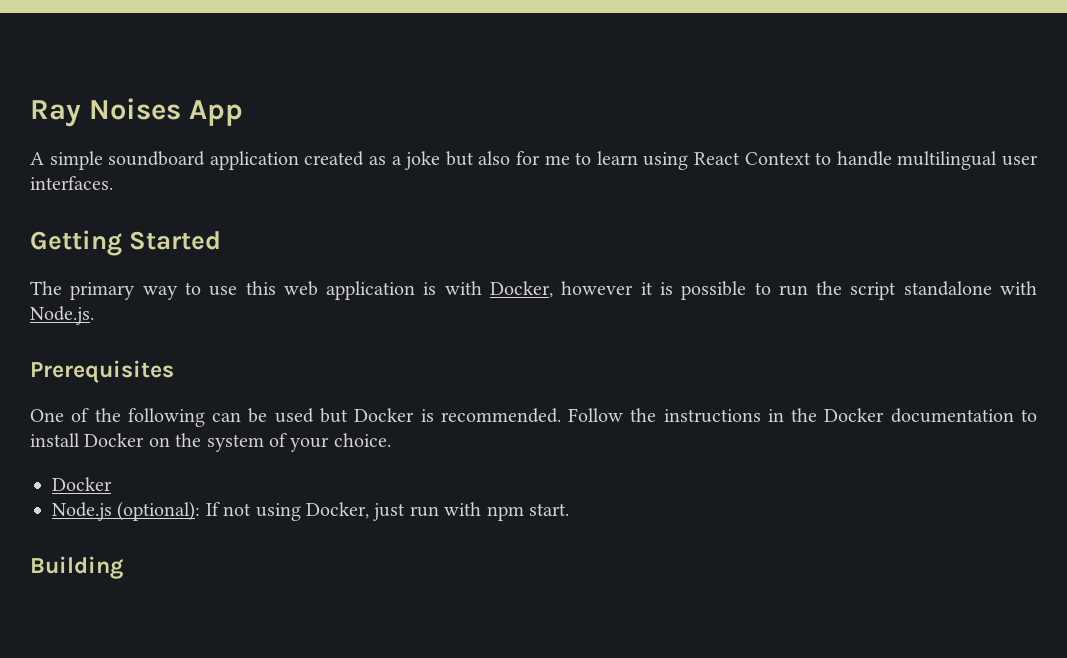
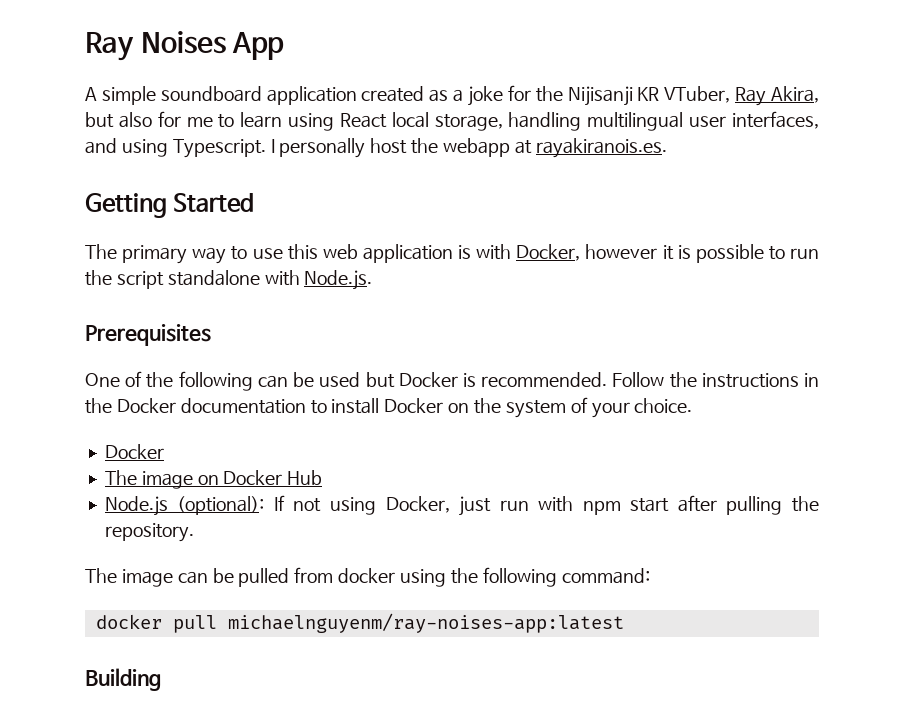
- A simple soundboard application created as a joke but also for me to learn using React Context to handle multilingual user interfaces.
+ A simple soundboard application created as a joke for the Nijisanji KR VTuber, Ray Akira, but also for me to learn using React local storage, handling multilingual user interfaces, and using Typescript. I personally host the webapp at rayakiranois.es.
+ The image on Docker Hub
- Node.js (optional): If not using Docker, just run with npm start.
+ Node.js (optional): If not using Docker, just run with npm start after pulling the repository.
+ The image can be pulled from docker using the following command:
+ docker pull michaelnguyenm/ray-noises-app:latest

